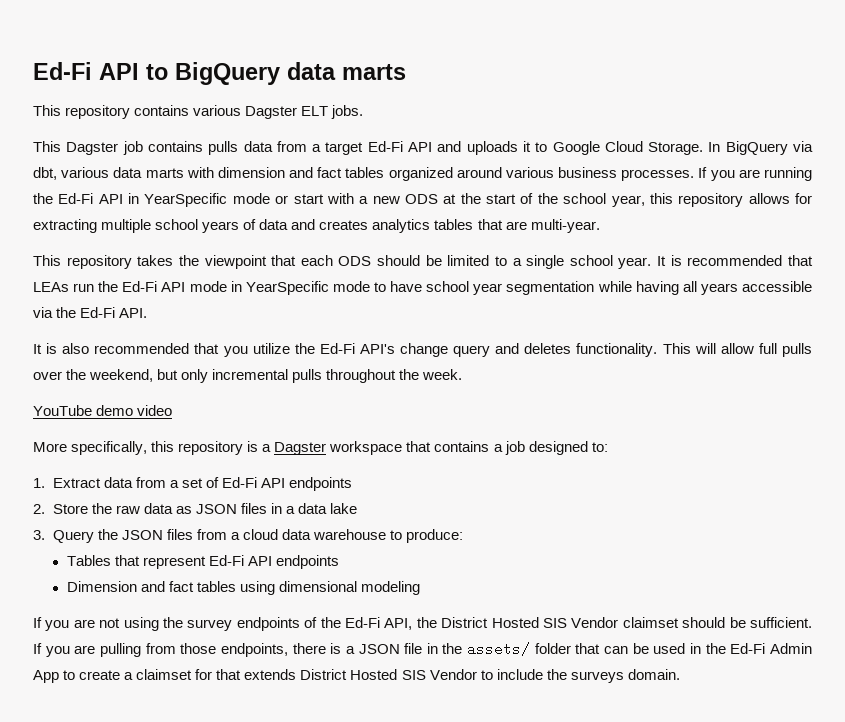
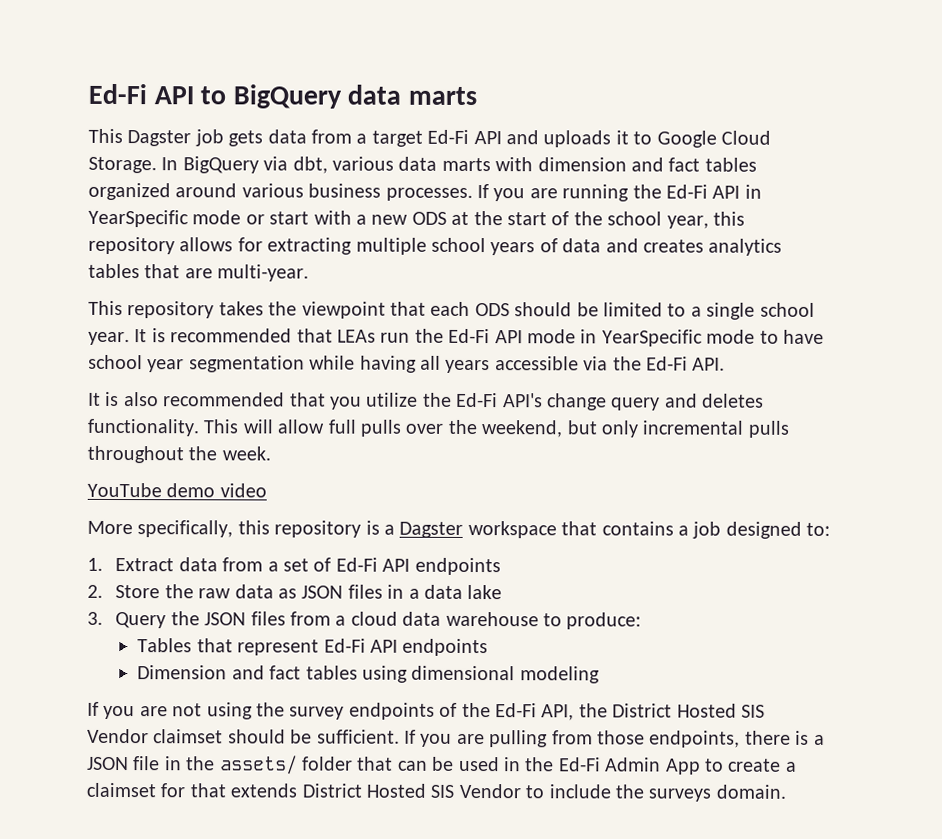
- This repository contains various Dagster ELT jobs.
- This Dagster job contains pulls data from a target Ed-Fi API and uploads it to Google Cloud Storage.
+ This Dagster job gets data from a target Ed-Fi API and uploads it to Google Cloud Storage.

